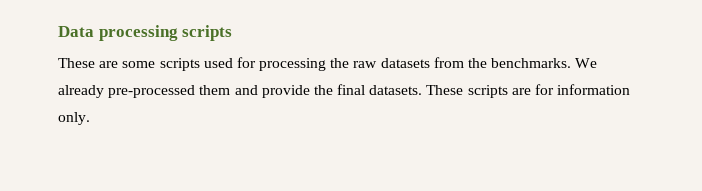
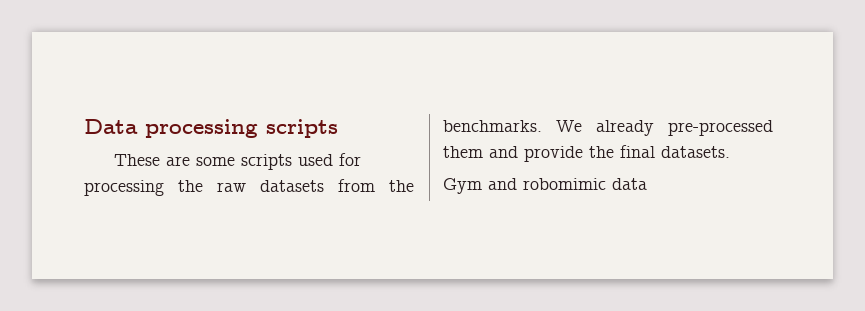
- We already pre-processed them and provide the final datasets. These scripts are for information only.
+ We already pre-processed them and provide the final datasets.
+ Gym and robomimic data

